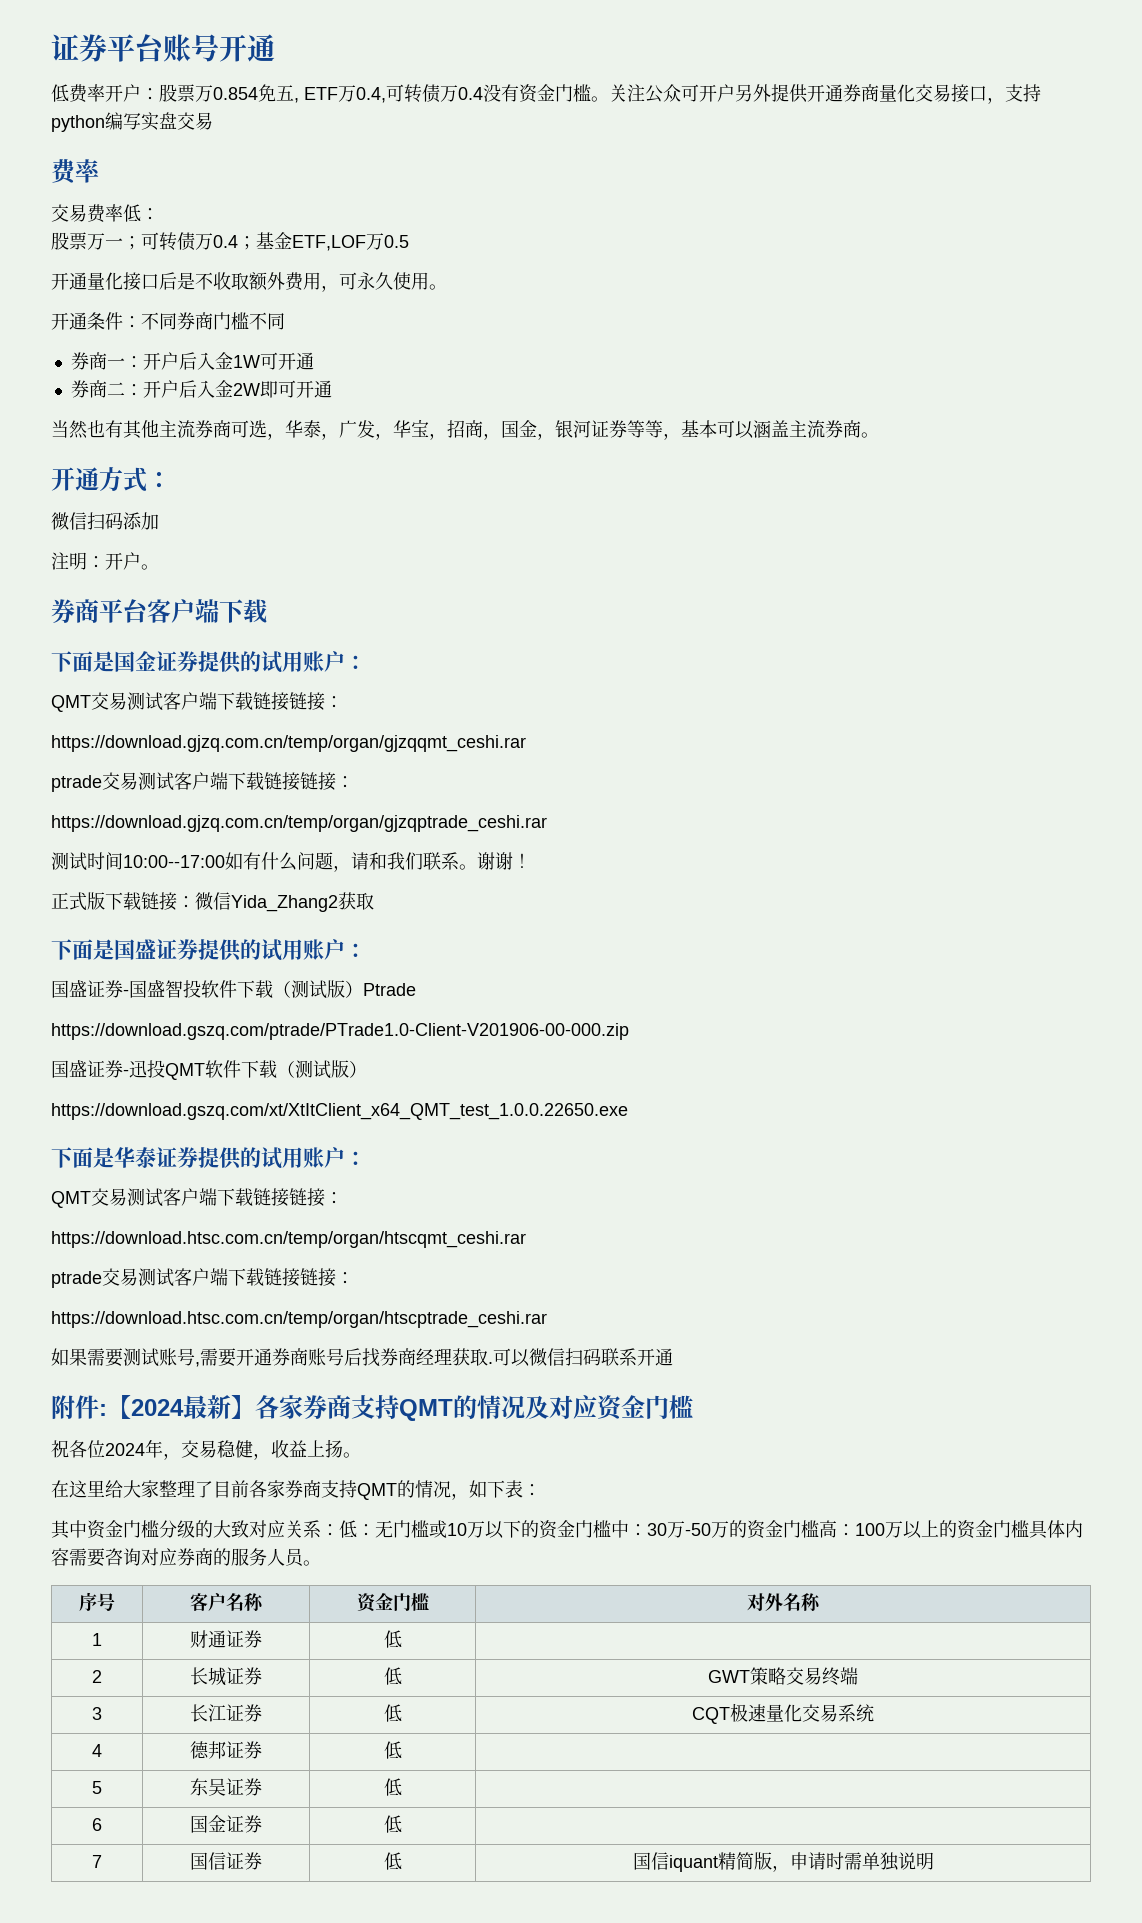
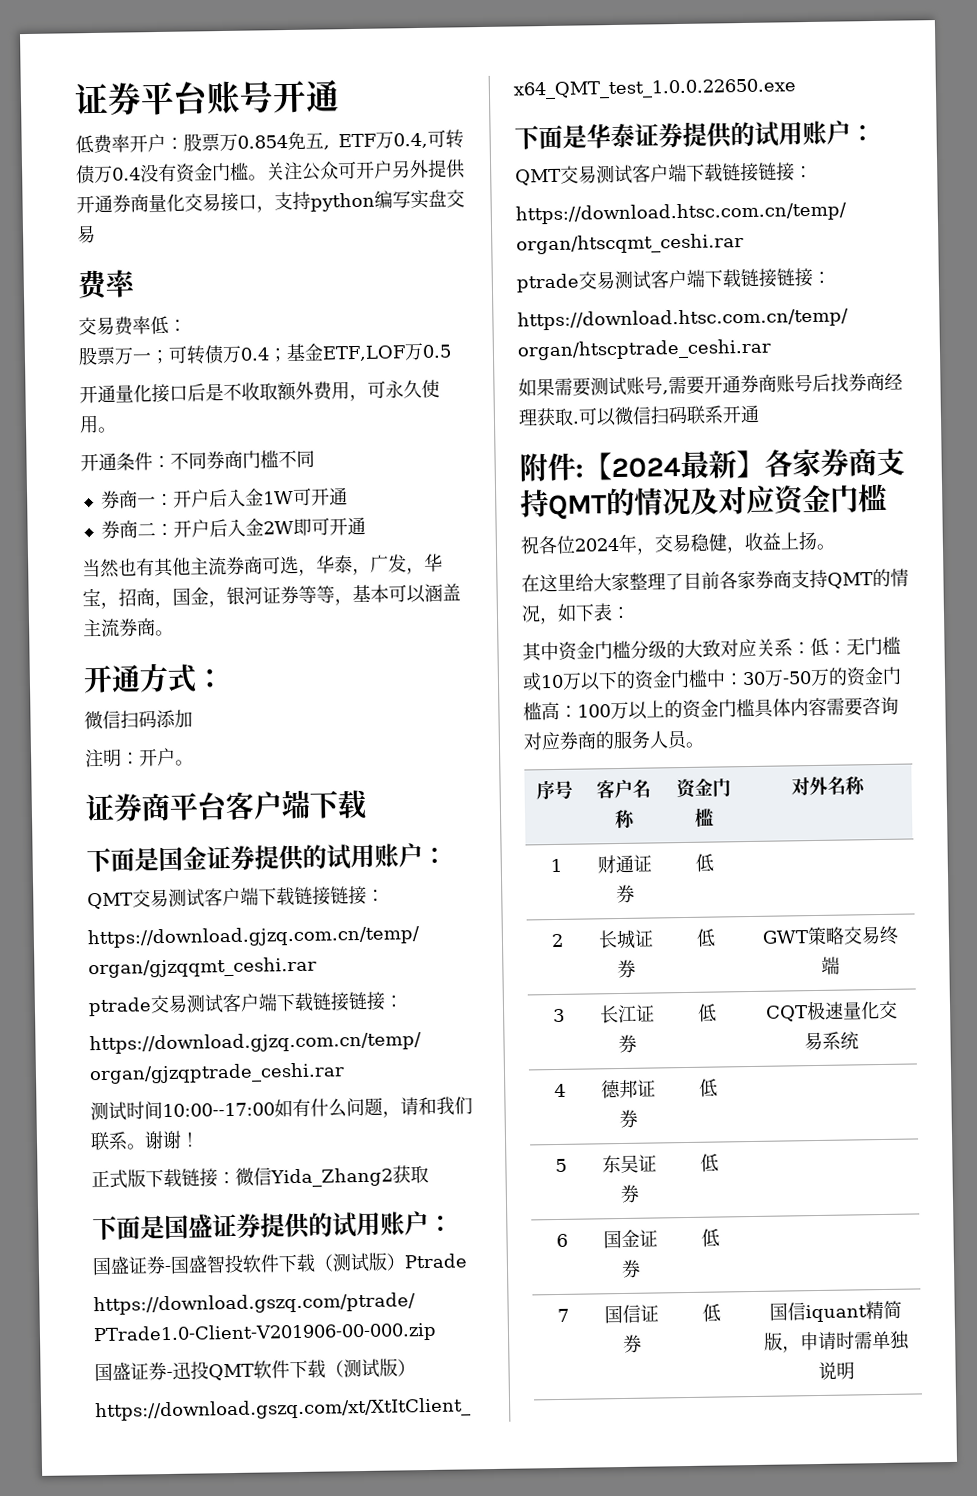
- 券商平台客户端下载
+ 证券商平台客户端下载

